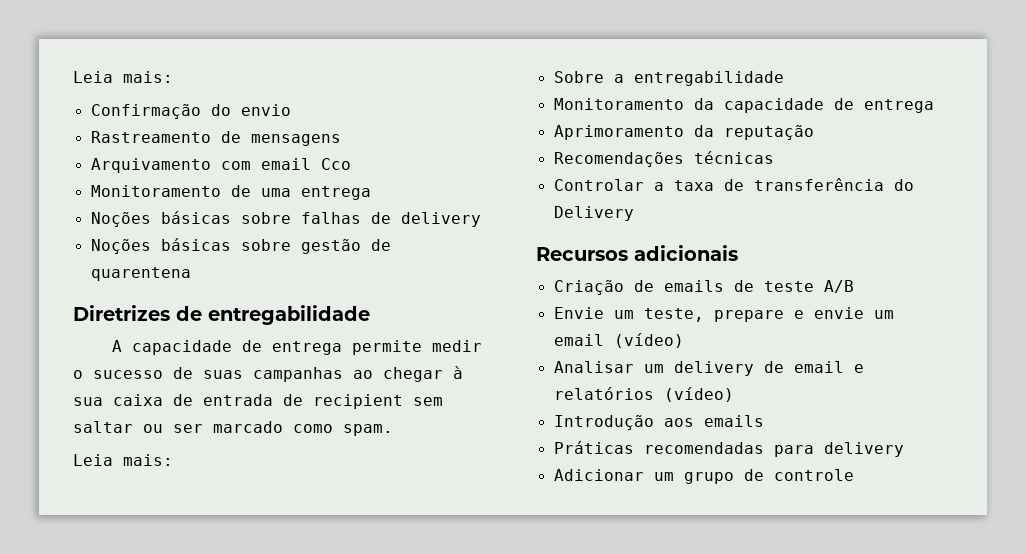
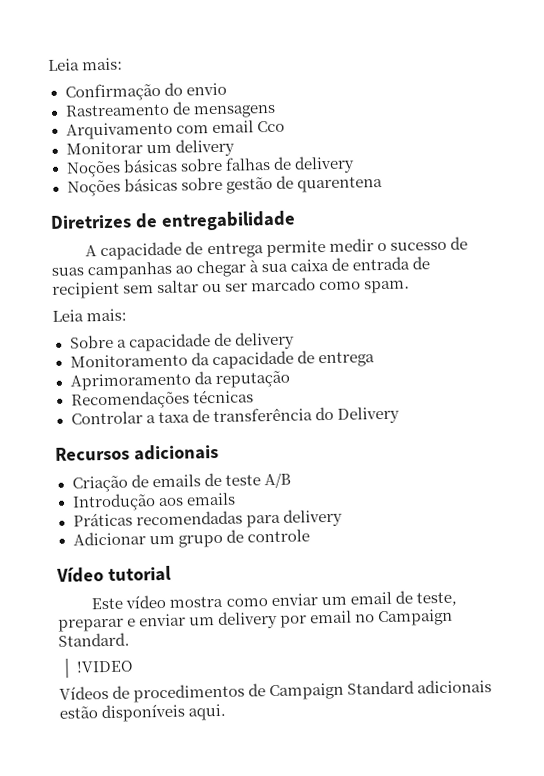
- Monitoramento de uma entrega
+ Monitorar um delivery
- Sobre a entregabilidade
+ Sobre a capacidade de delivery
- Envie um teste, prepare e envie um email (vídeo)
- Analisar um delivery de email e relatórios (vídeo)
+ Vídeo tutorial
+ Este vídeo mostra como enviar um email de teste, preparar e enviar um delivery por email no Campaign Standard.
+ !VIDEO
+ Vídeos de procedimentos de Campaign Standard adicionais estão disponíveis aqui.

